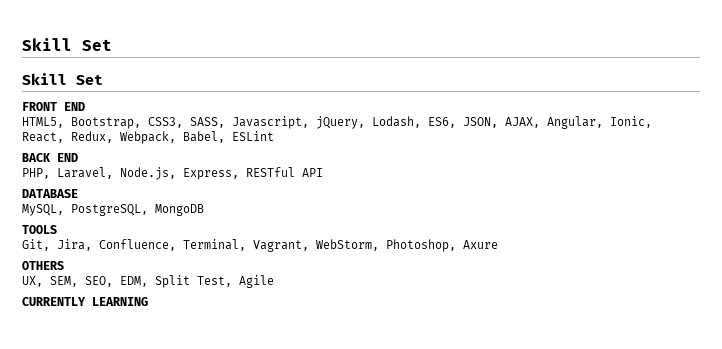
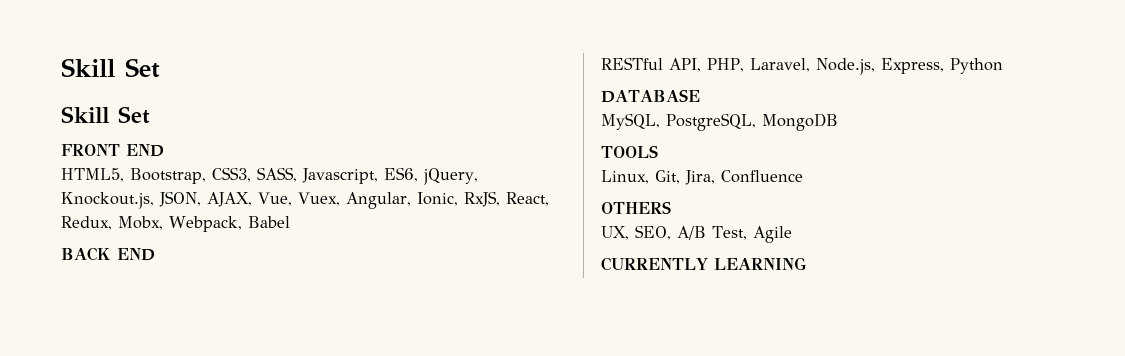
- HTML5, Bootstrap, CSS3, SASS, Javascript, jQuery, Lodash, ES6, JSON, AJAX, Angular, Ionic, React, Redux, Webpack, Babel, ESLint
+ HTML5, Bootstrap, CSS3, SASS, Javascript, ES6, jQuery, Knockout.js, JSON, AJAX, Vue, Vuex, Angular, Ionic, RxJS, React, Redux, Mobx, Webpack, Babel
- PHP, Laravel, Node.js, Express, RESTful API
+ RESTful API, PHP, Laravel, Node.js, Express, Python
- Git, Jira, Confluence, Terminal, Vagrant, WebStorm, Photoshop, Axure
+ Linux, Git, Jira, Confluence
  OTHERS
- UX, SEM, SEO, EDM, Split Test, Agile
+ UX, SEO, A/B Test, Agile

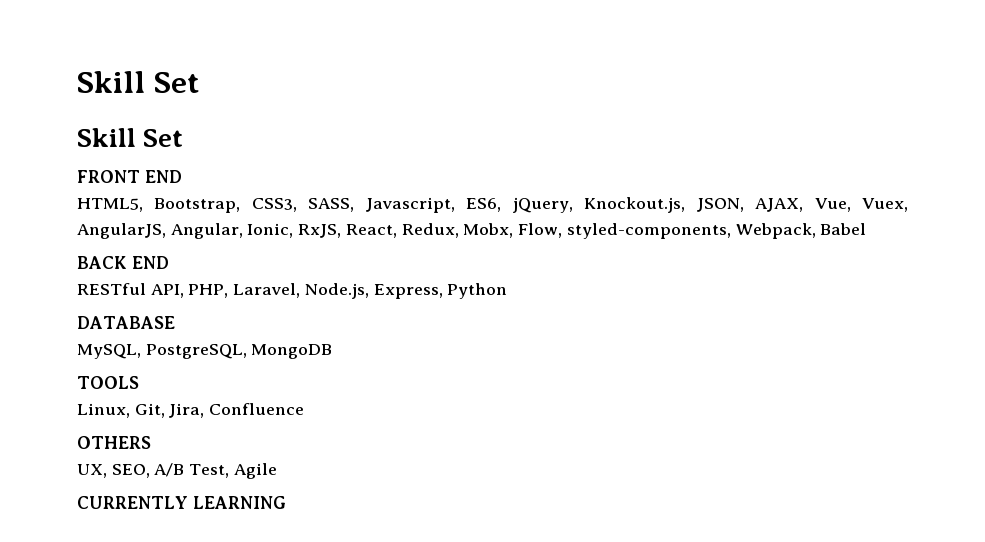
- HTML5, Bootstrap, CSS3, SASS, Javascript, ES6, jQuery, Knockout.js, JSON, AJAX, Vue, Vuex, Angular, Ionic, RxJS, React, Redux, Mobx, Webpack, Babel
+ HTML5, Bootstrap, CSS3, SASS, Javascript, ES6, jQuery, Knockout.js, JSON, AJAX, Vue, Vuex, AngularJS, Angular, Ionic, RxJS, React, Redux, Mobx, Flow, styled-components, Webpack, Babel

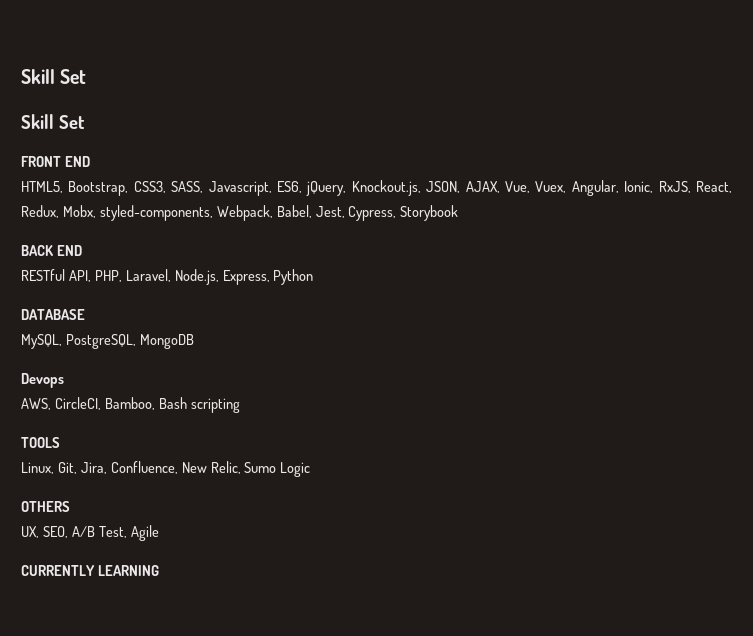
- HTML5, Bootstrap, CSS3, SASS, Javascript, ES6, jQuery, Knockout.js, JSON, AJAX, Vue, Vuex, AngularJS, Angular, Ionic, RxJS, React, Redux, Mobx, Flow, styled-components, Webpack, Babel
+ HTML5, Bootstrap, CSS3, SASS, Javascript, ES6, jQuery, Knockout.js, JSON, AJAX, Vue, Vuex, Angular, Ionic, RxJS, React, Redux, Mobx, styled-components, Webpack, Babel, Jest, Cypress, Storybook
+ Devops
+ AWS, CircleCI, Bamboo, Bash scripting
- Linux, Git, Jira, Confluence
+ Linux, Git, Jira, Confluence, New Relic, Sumo Logic

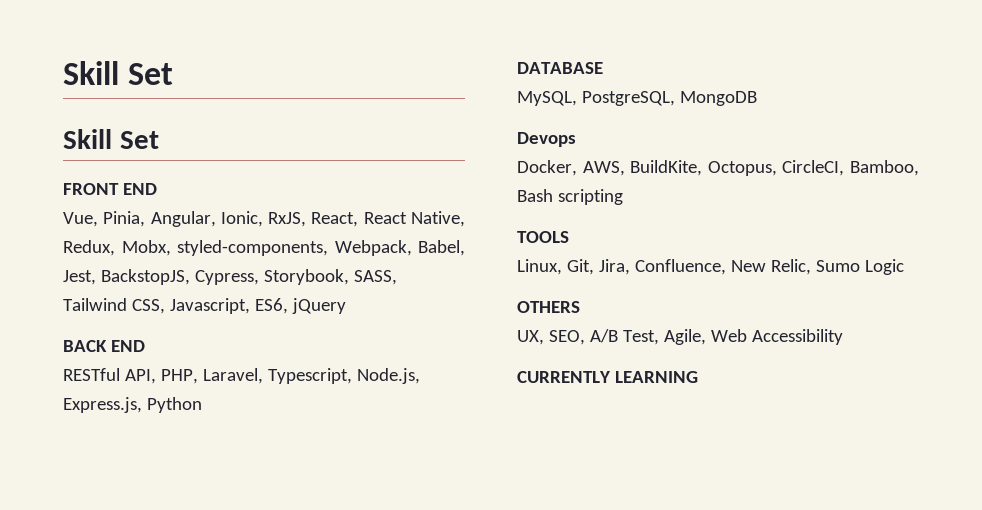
- HTML5, Bootstrap, CSS3, SASS, Javascript, ES6, jQuery, Knockout.js, JSON, AJAX, Vue, Vuex, Angular, Ionic, RxJS, React, Redux, Mobx, styled-components, Webpack, Babel, Jest, Cypress, Storybook
+ Vue, Pinia, Angular, Ionic, RxJS, React, React Native, Redux, Mobx, styled-components, Webpack, Babel, Jest, BackstopJS, Cypress, Storybook, SASS, Tailwind CSS, Javascript, ES6, jQuery
- RESTful API, PHP, Laravel, Node.js, Express, Python
+ RESTful API, PHP, Laravel, Typescript, Node.js, Express.js, Python
- AWS, CircleCI, Bamboo, Bash scripting
+ Docker, AWS, BuildKite, Octopus, CircleCI, Bamboo, Bash scripting
- UX, SEO, A/B Test, Agile
+ UX, SEO, A/B Test, Agile, Web Accessibility

